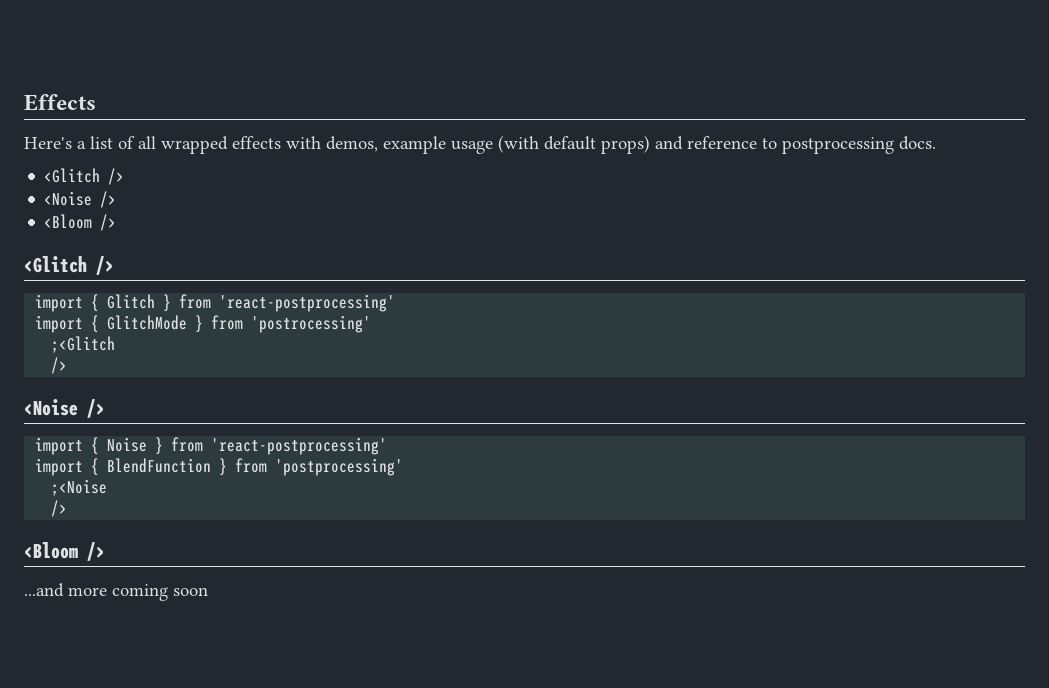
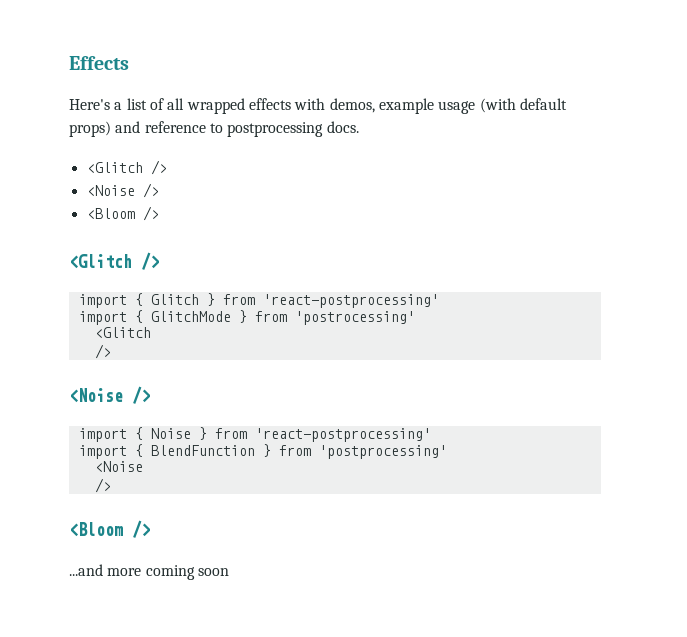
  import { GlitchMode } from 'postrocessing'
- ;<Glitch
+ <Glitch
  import { BlendFunction } from 'postprocessing'
- ;<Noise
+ <Noise

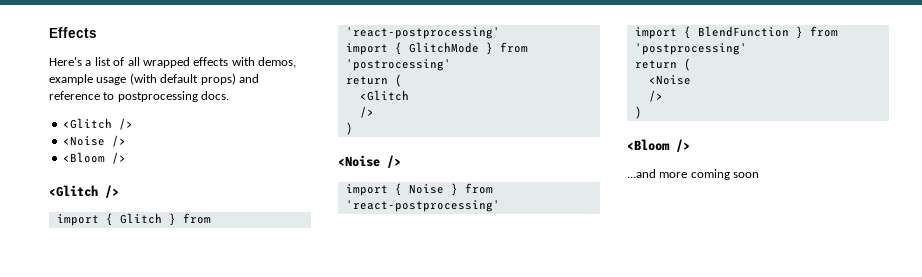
  import { GlitchMode } from 'postrocessing'
+ return (
  <Glitch
  />
+ )
  import { BlendFunction } from 'postprocessing'
+ return (
  <Noise
  />
+ )

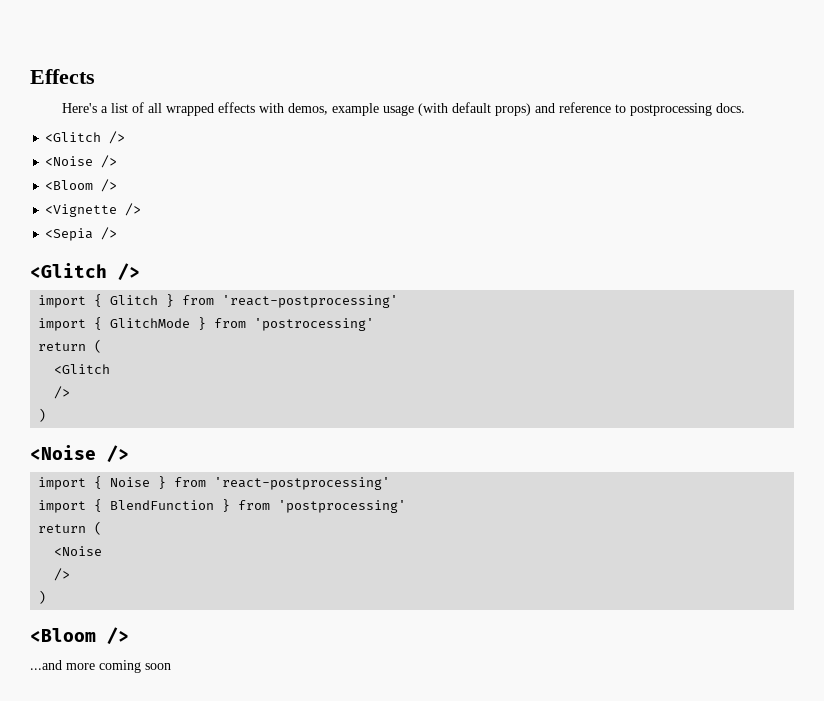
+ <Vignette />
+ <Sepia />

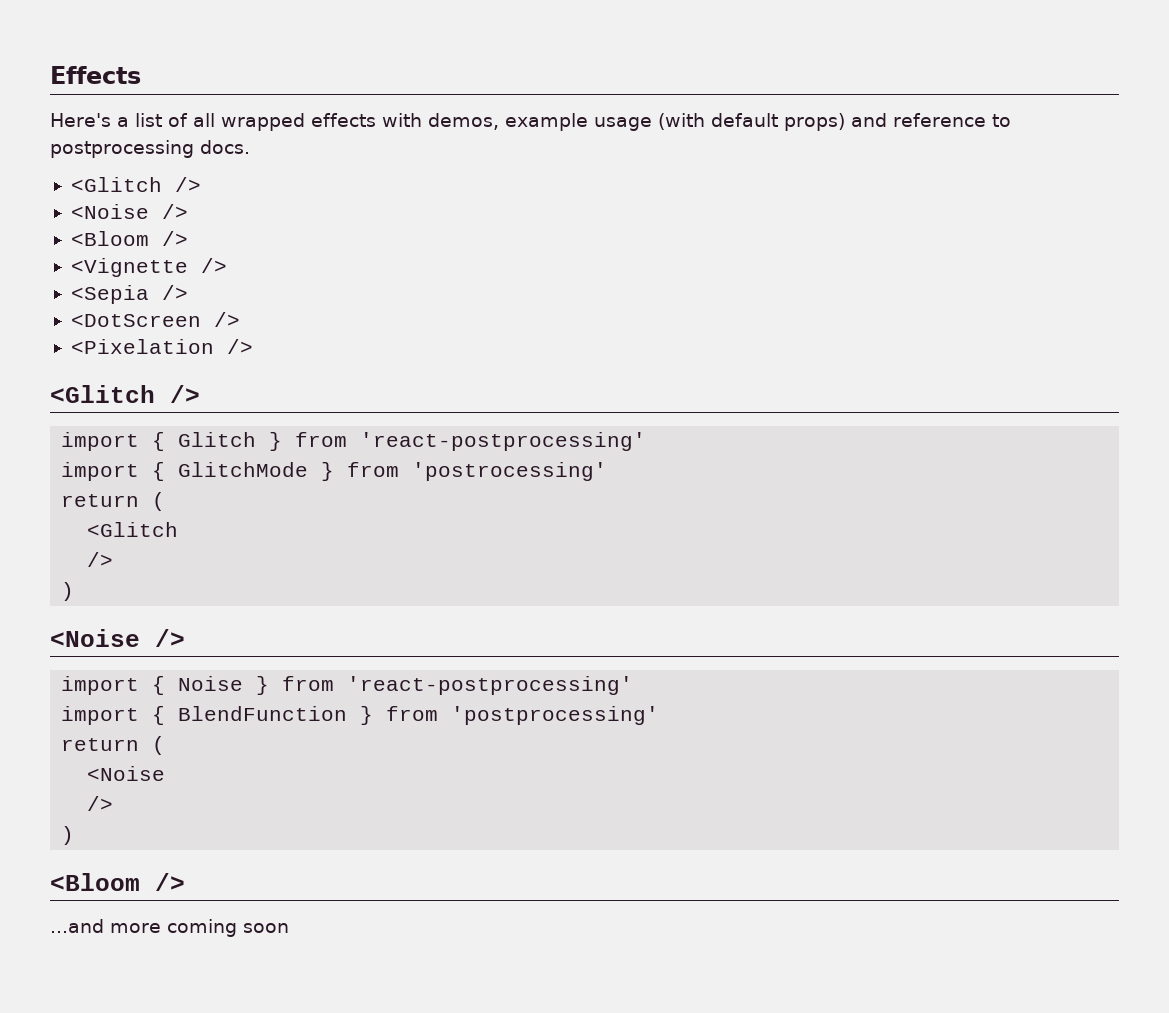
+ <DotScreen />
+ <Pixelation />

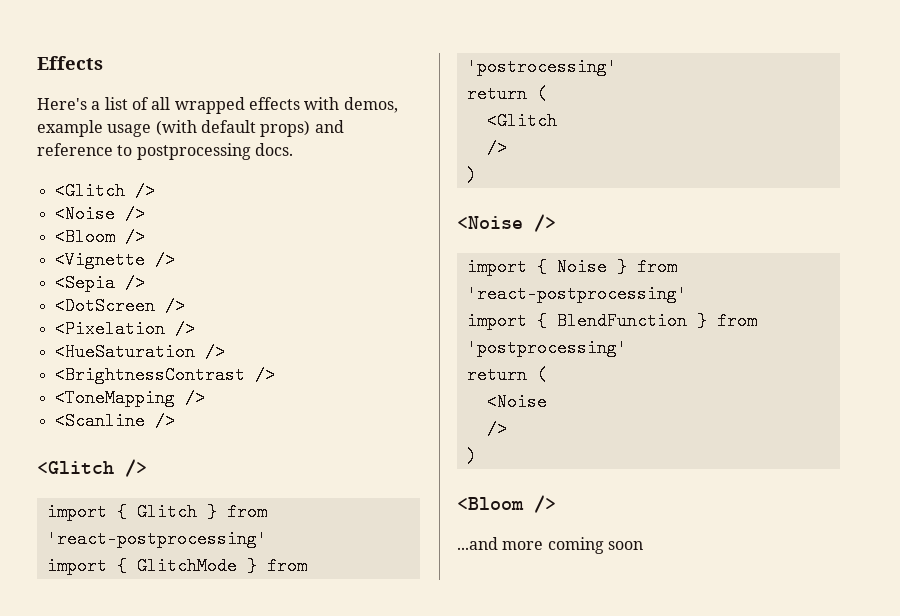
+ <HueSaturation />
+ <BrightnessContrast />
+ <ToneMapping />
+ <Scanline />

